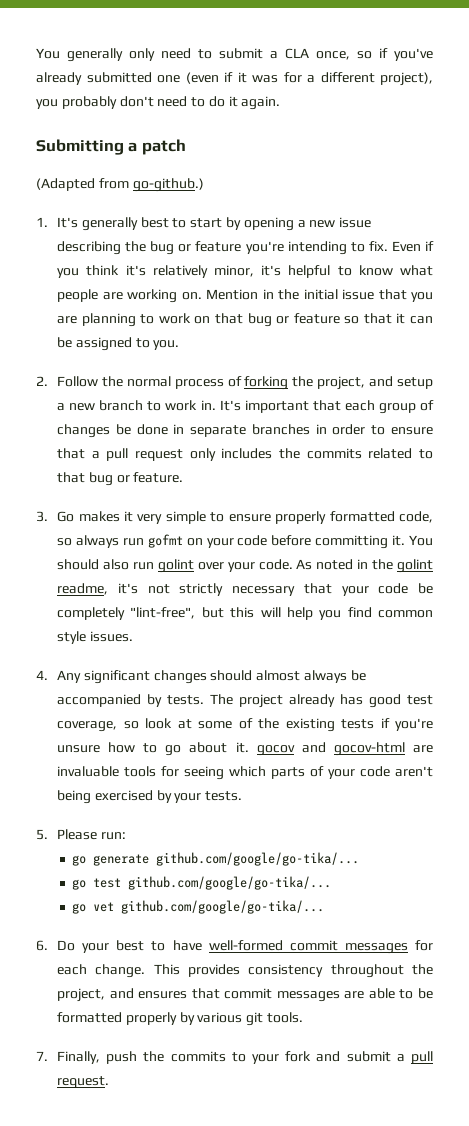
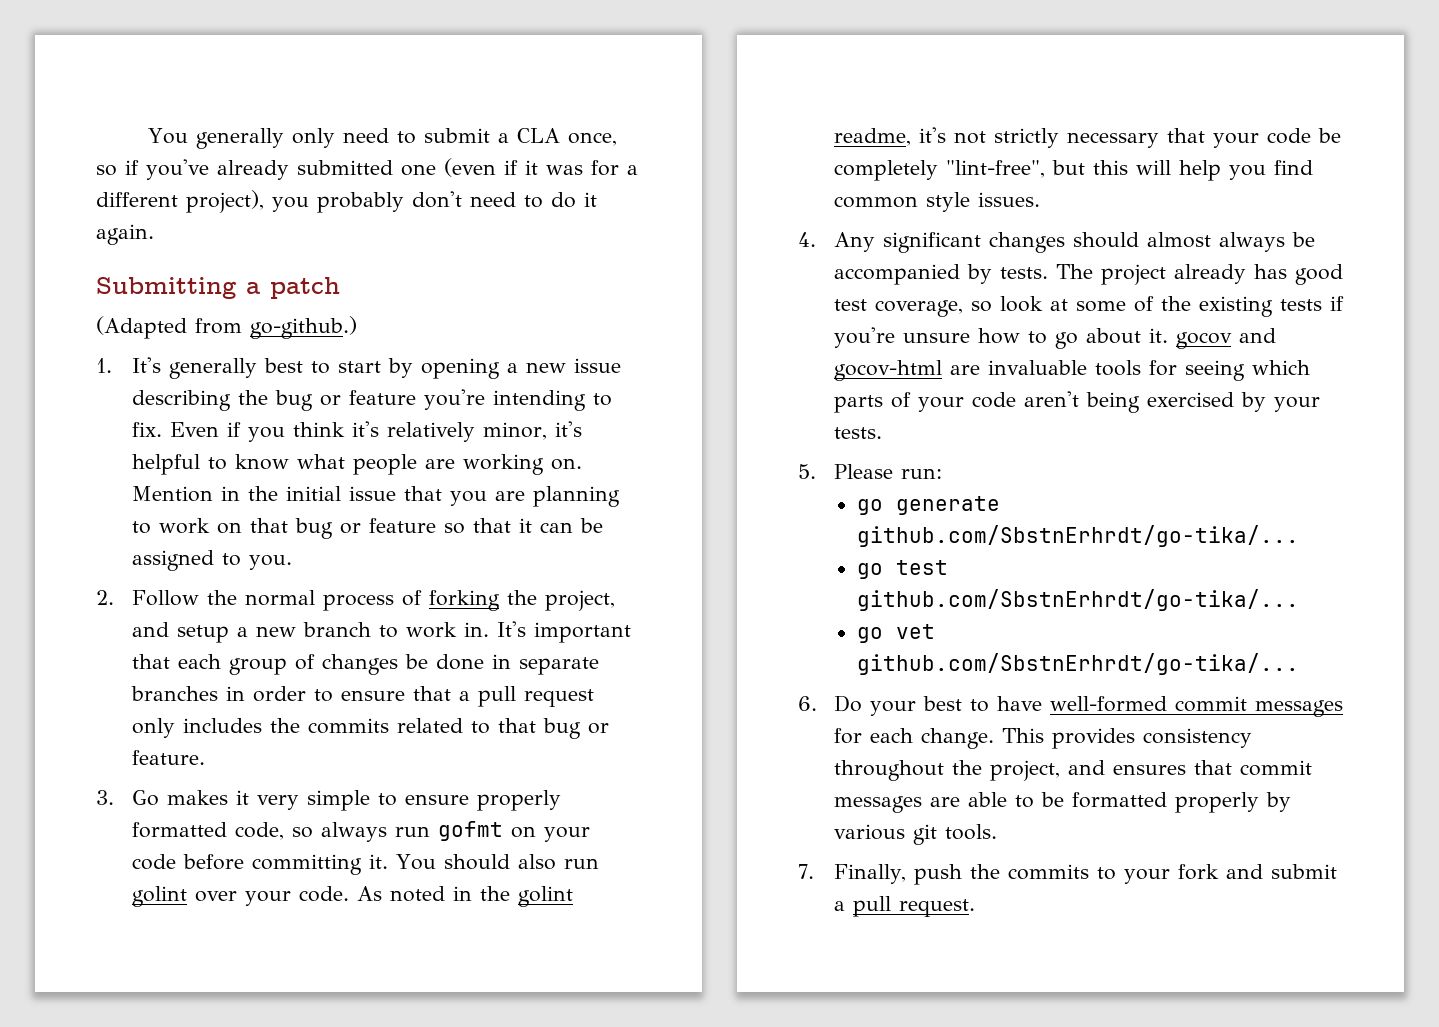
- go generate github.com/google/go-tika/...
+ go generate github.com/SbstnErhrdt/go-tika/...
- go test github.com/google/go-tika/...
+ go test github.com/SbstnErhrdt/go-tika/...
- go vet github.com/google/go-tika/...
+ go vet github.com/SbstnErhrdt/go-tika/...

